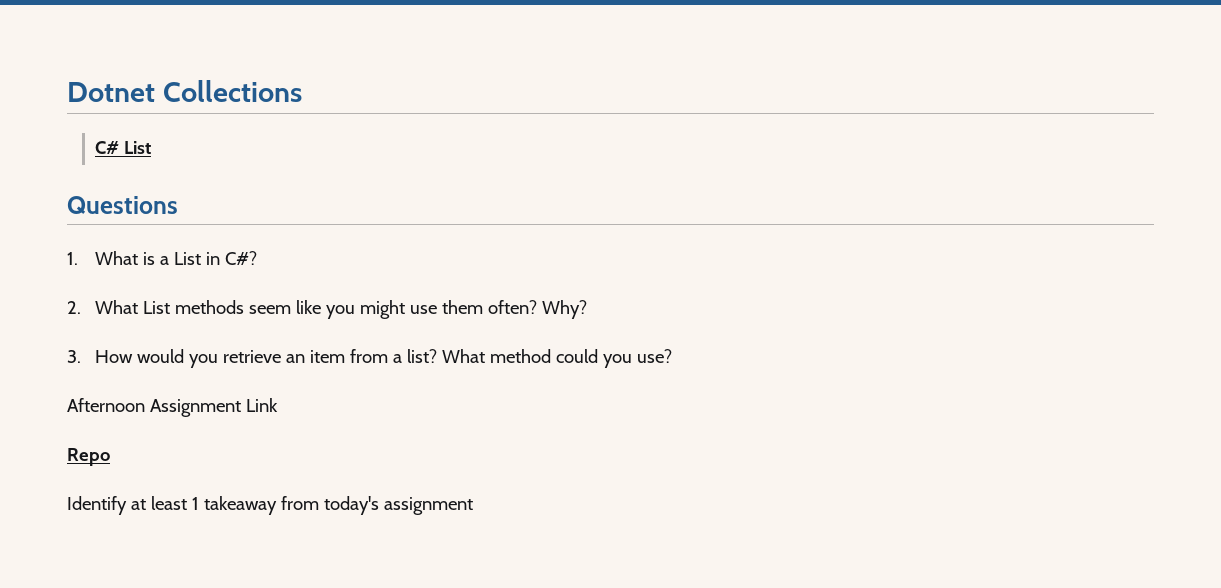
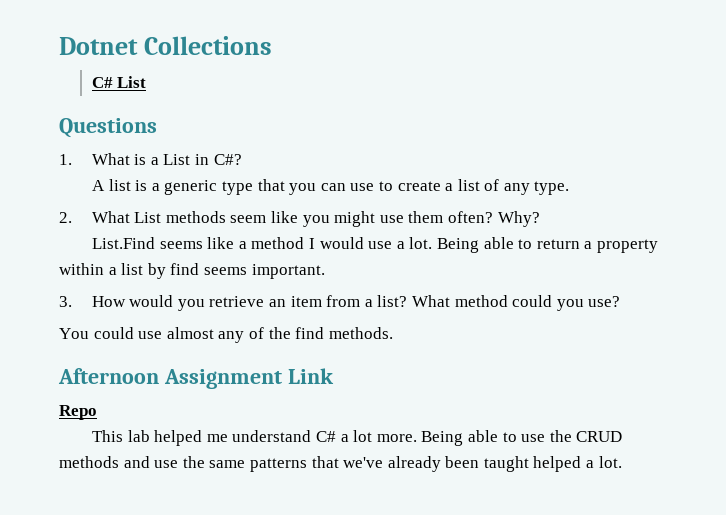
+ A list is a generic type that you can use to create a list of any type.
+ List.Find seems like a method I would use a lot. Being able to return a property within a list by find seems important.
+ You could use almost any of the find methods.
  Afternoon Assignment Link
  Repo
- Identify at least 1 takeaway from today's assignment
+ This lab helped me understand C# a lot more. Being able to use the CRUD methods and use the same patterns that we've already been taught helped a lot.

